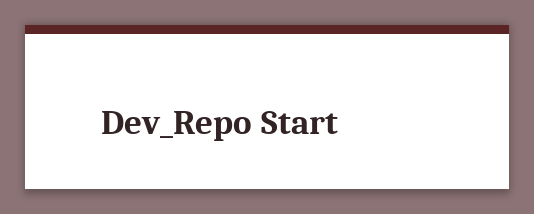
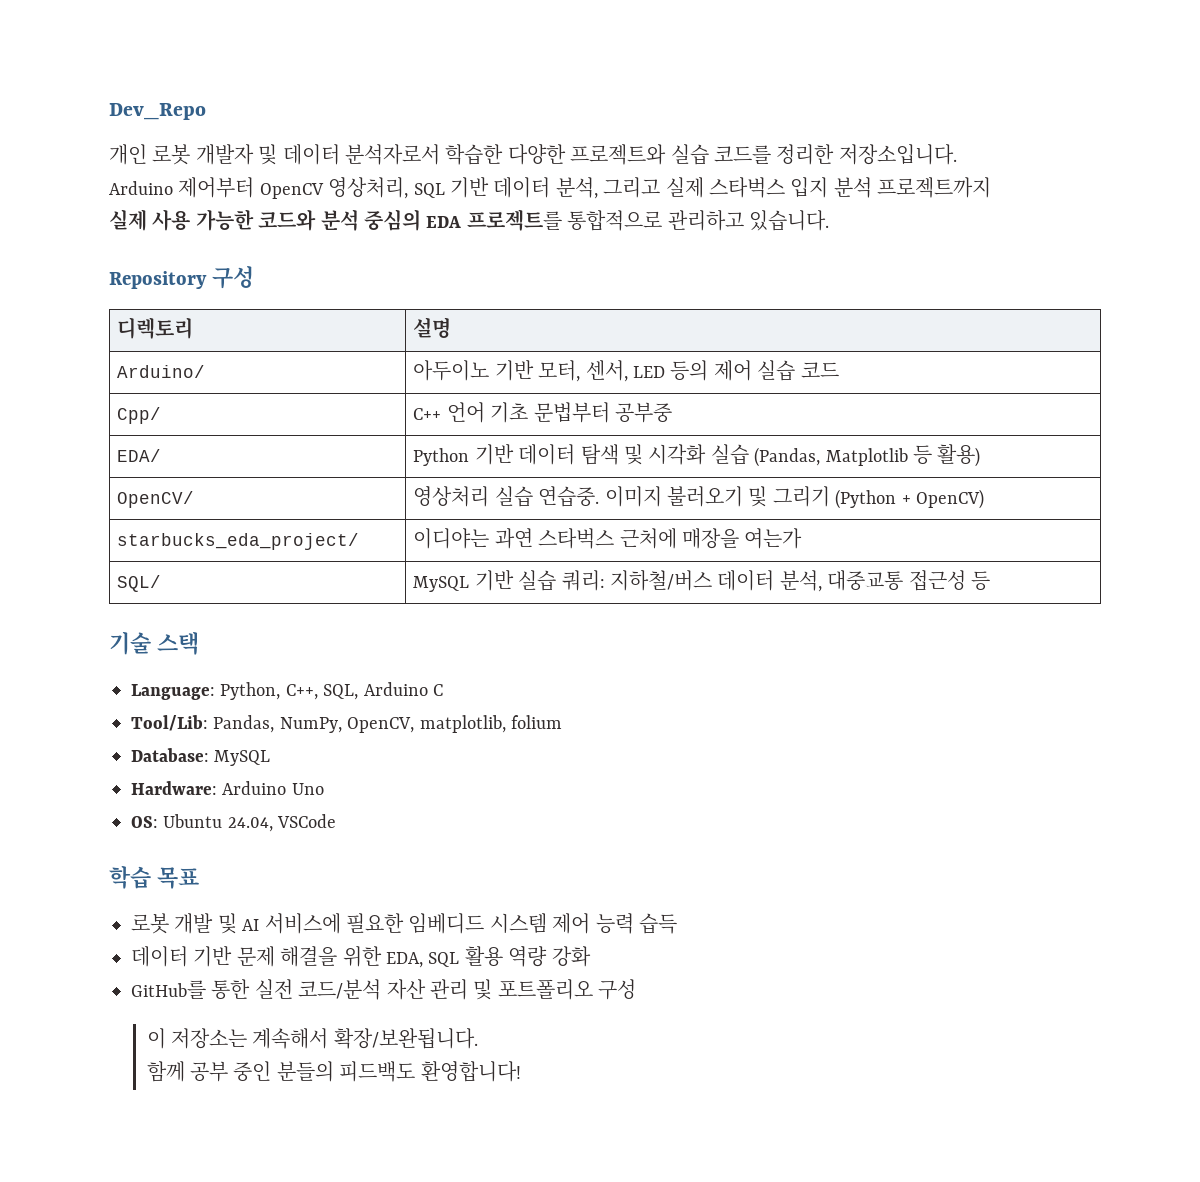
- Dev_Repo Start
+ Dev_Repo
+ 개인 로봇 개발자 및 데이터 분석자로서 학습한 다양한 프로젝트와 실습 코드를 정리한 저장소입니다.
+ Arduino 제어부터 OpenCV 영상처리, SQL 기반 데이터 분석, 그리고 실제 스타벅스 입지 분석 프로젝트까지
+ 실제 사용 가능한 코드와 분석 중심의 EDA 프로젝트를 통합적으로 관리하고 있습니다.
+ Repository 구성
+ 디렉토리 | 설명
+ Arduino/ | 아두이노 기반 모터, 센서, LED 등의 제어 실습 코드
+ Cpp/ | C++ 언어 기초 문법부터 공부중
+ EDA/ | Python 기반 데이터 탐색 및 시각화 실습 (Pandas, Matplotlib 등 활용)
+ OpenCV/ | 영상처리 실습 연습중. 이미지 불러오기 및 그리기 (Python + OpenCV)
+ starbucks_eda_project/ | 이디야는 과연 스타벅스 근처에 매장을 여는가
+ SQL/ | MySQL 기반 실습 쿼리: 지하철/버스 데이터 분석, 대중교통 접근성 등
+ 기술 스택
+ Language: Python, C++, SQL, Arduino C
+ Tool/Lib: Pandas, NumPy, OpenCV, matplotlib, folium
+ Database: MySQL
+ Hardware: Arduino Uno
+ OS: Ubuntu 24.04, VSCode
+ 학습 목표
+ 로봇 개발 및 AI 서비스에 필요한 임베디드 시스템 제어 능력 습득
+ 데이터 기반 문제 해결을 위한 EDA, SQL 활용 역량 강화
+ GitHub를 통한 실전 코드/분석 자산 관리 및 포트폴리오 구성
+ 이 저장소는 계속해서 확장/보완됩니다.
+ 함께 공부 중인 분들의 피드백도 환영합니다!

